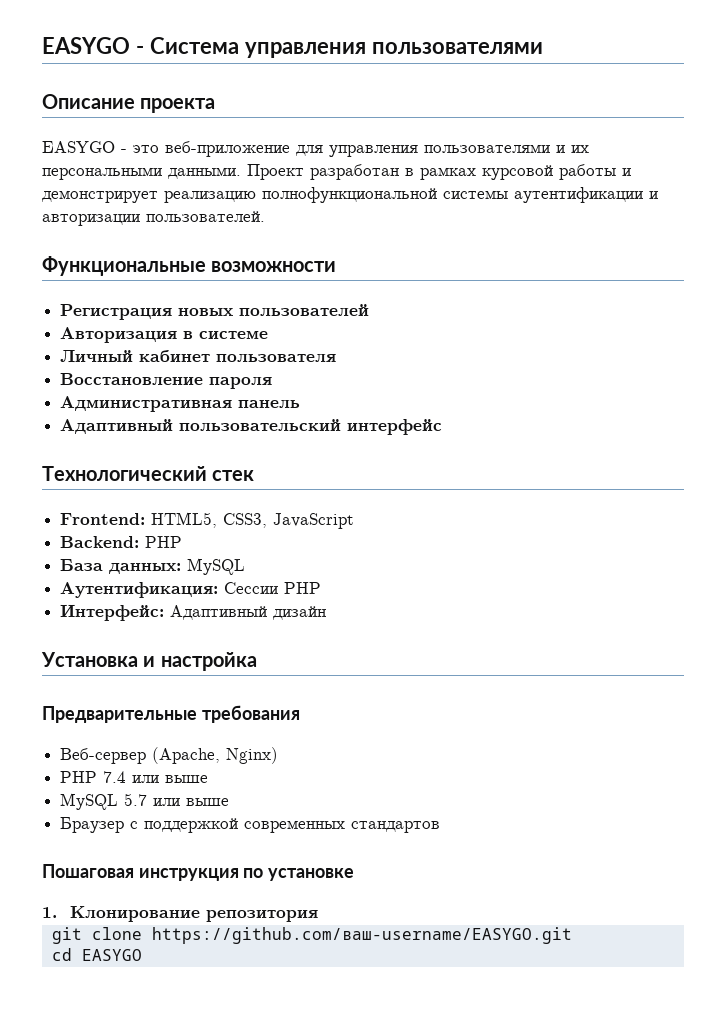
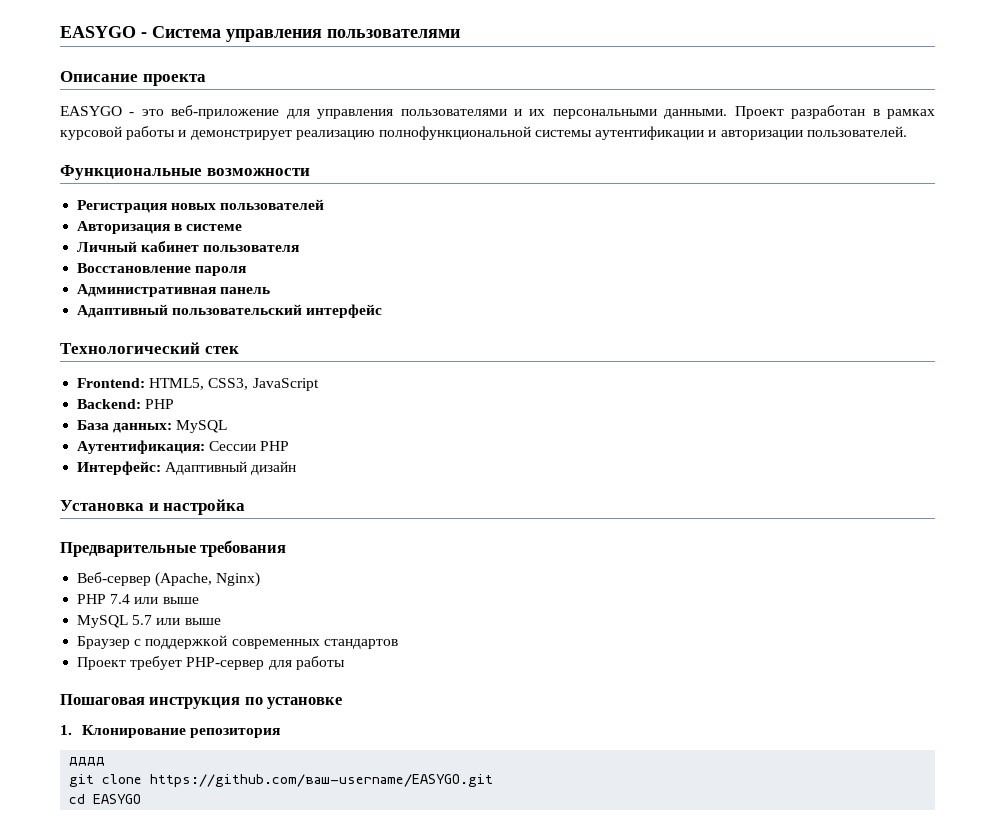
+ Проект требует PHP-сервер для работы
+ дддд

